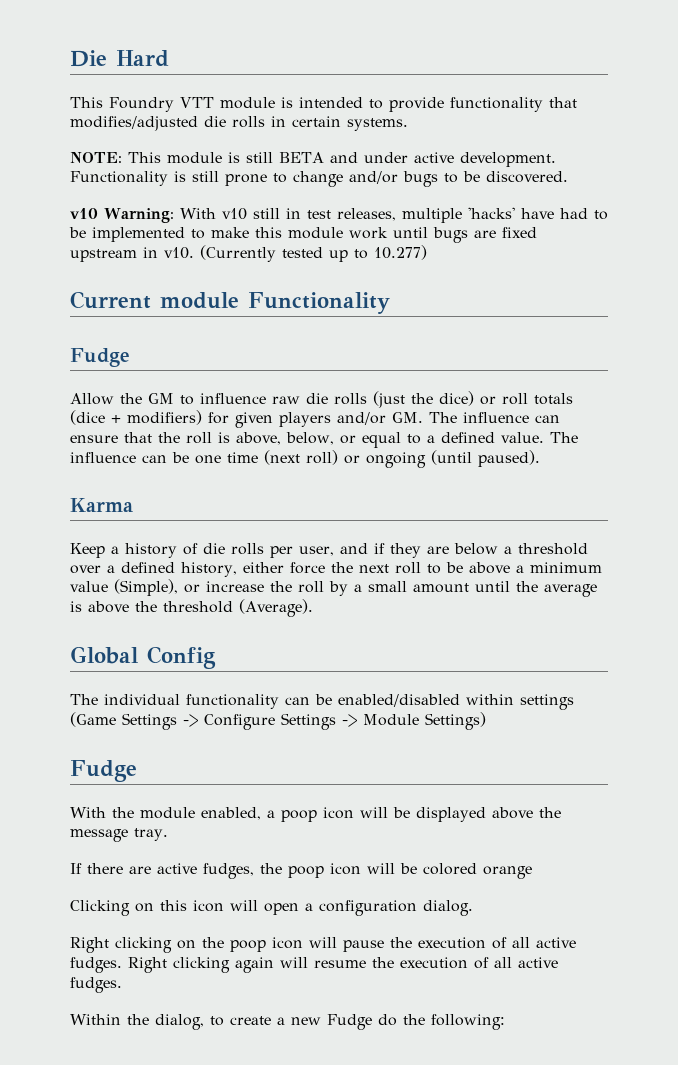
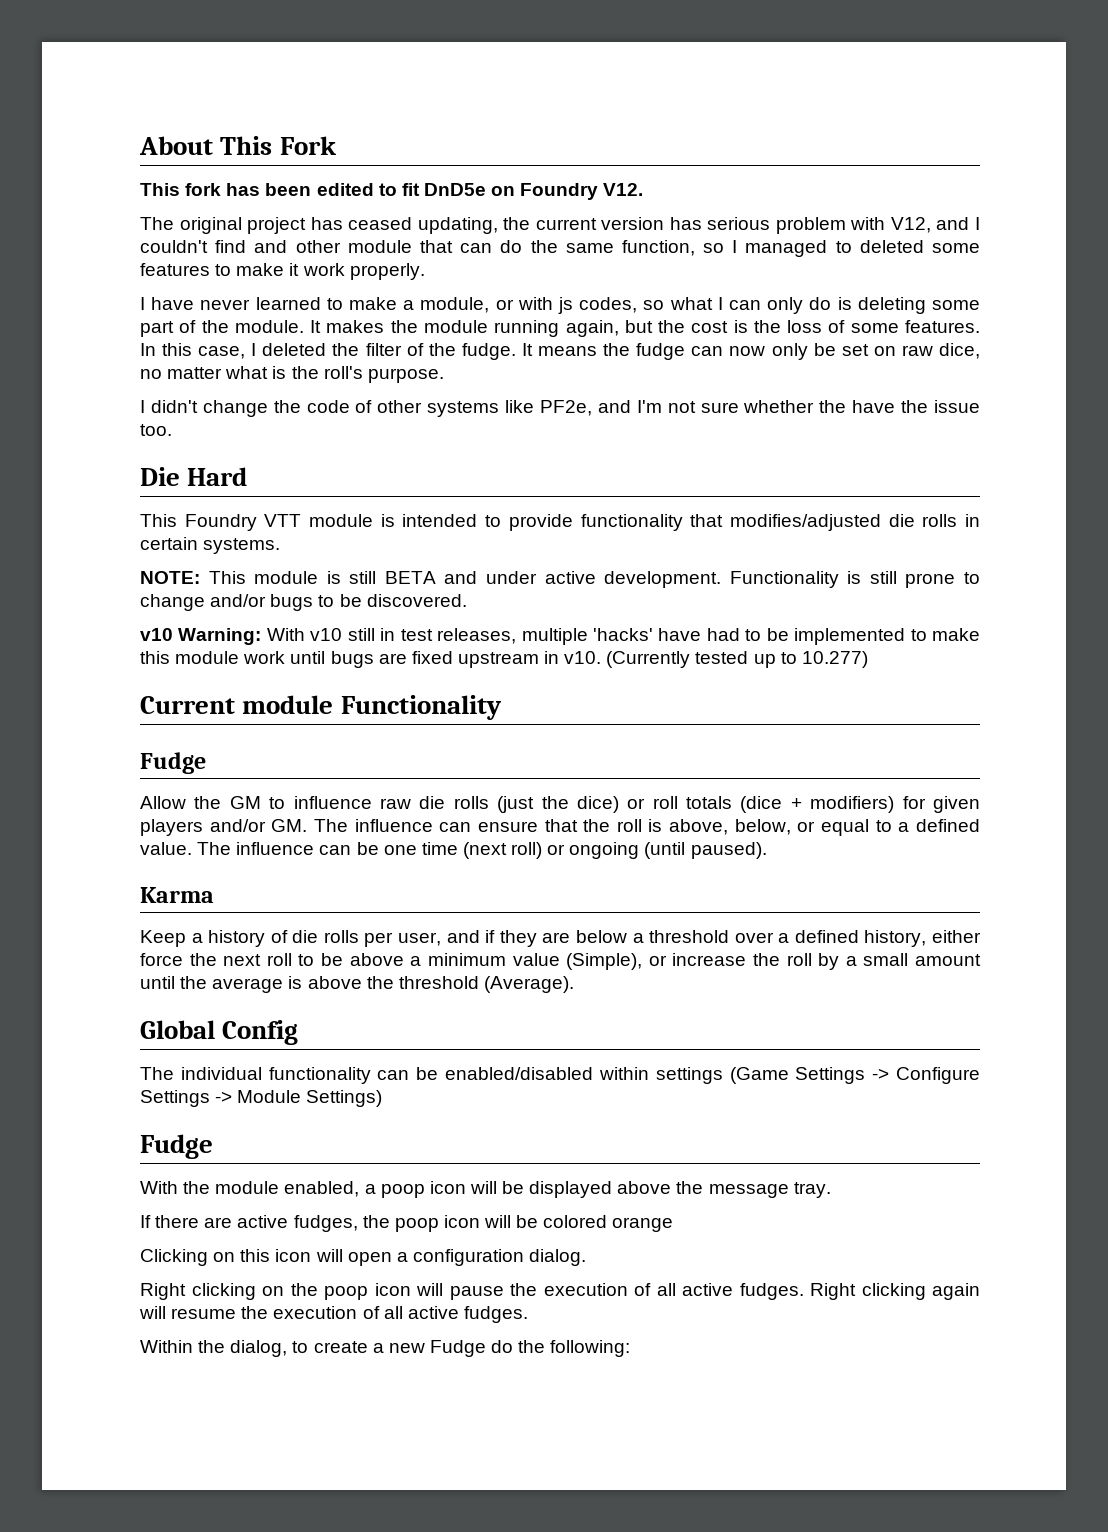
+ About This Fork
+ This fork has been edited to fit DnD5e on Foundry V12.
+ The original project has ceased updating, the current version has serious problem with V12, and I couldn't find and other module that can do the same function, so I managed to deleted some features to make it work properly.
+ I have never learned to make a module, or with js codes, so what I can only do is deleting some part of the module. It makes the module running again, but the cost is the loss of some features. In this case, I deleted the filter of the fudge. It means the fudge can now only be set on raw dice, no matter what is the roll's purpose.
+ I didn't change the code of other systems like PF2e, and I'm not sure whether the have the issue too.

